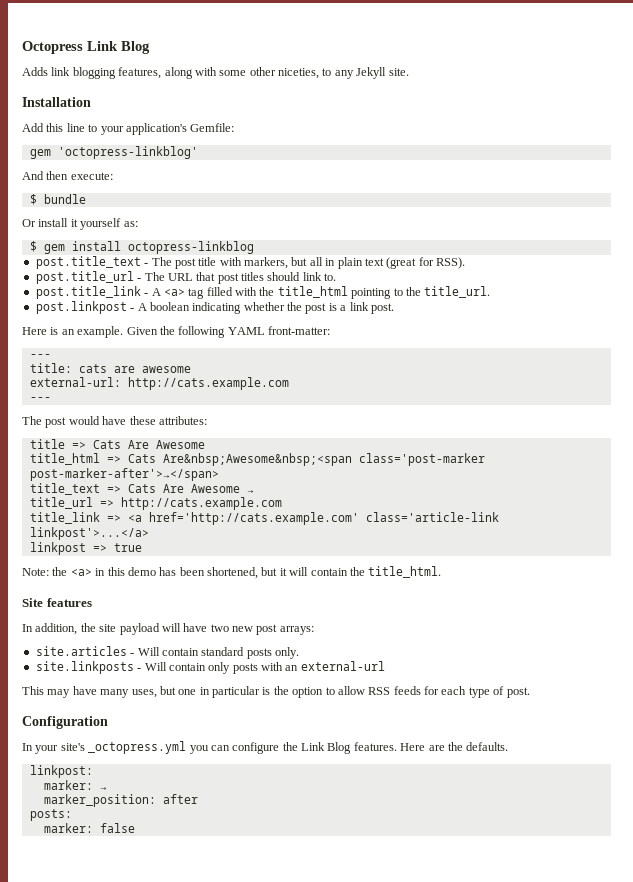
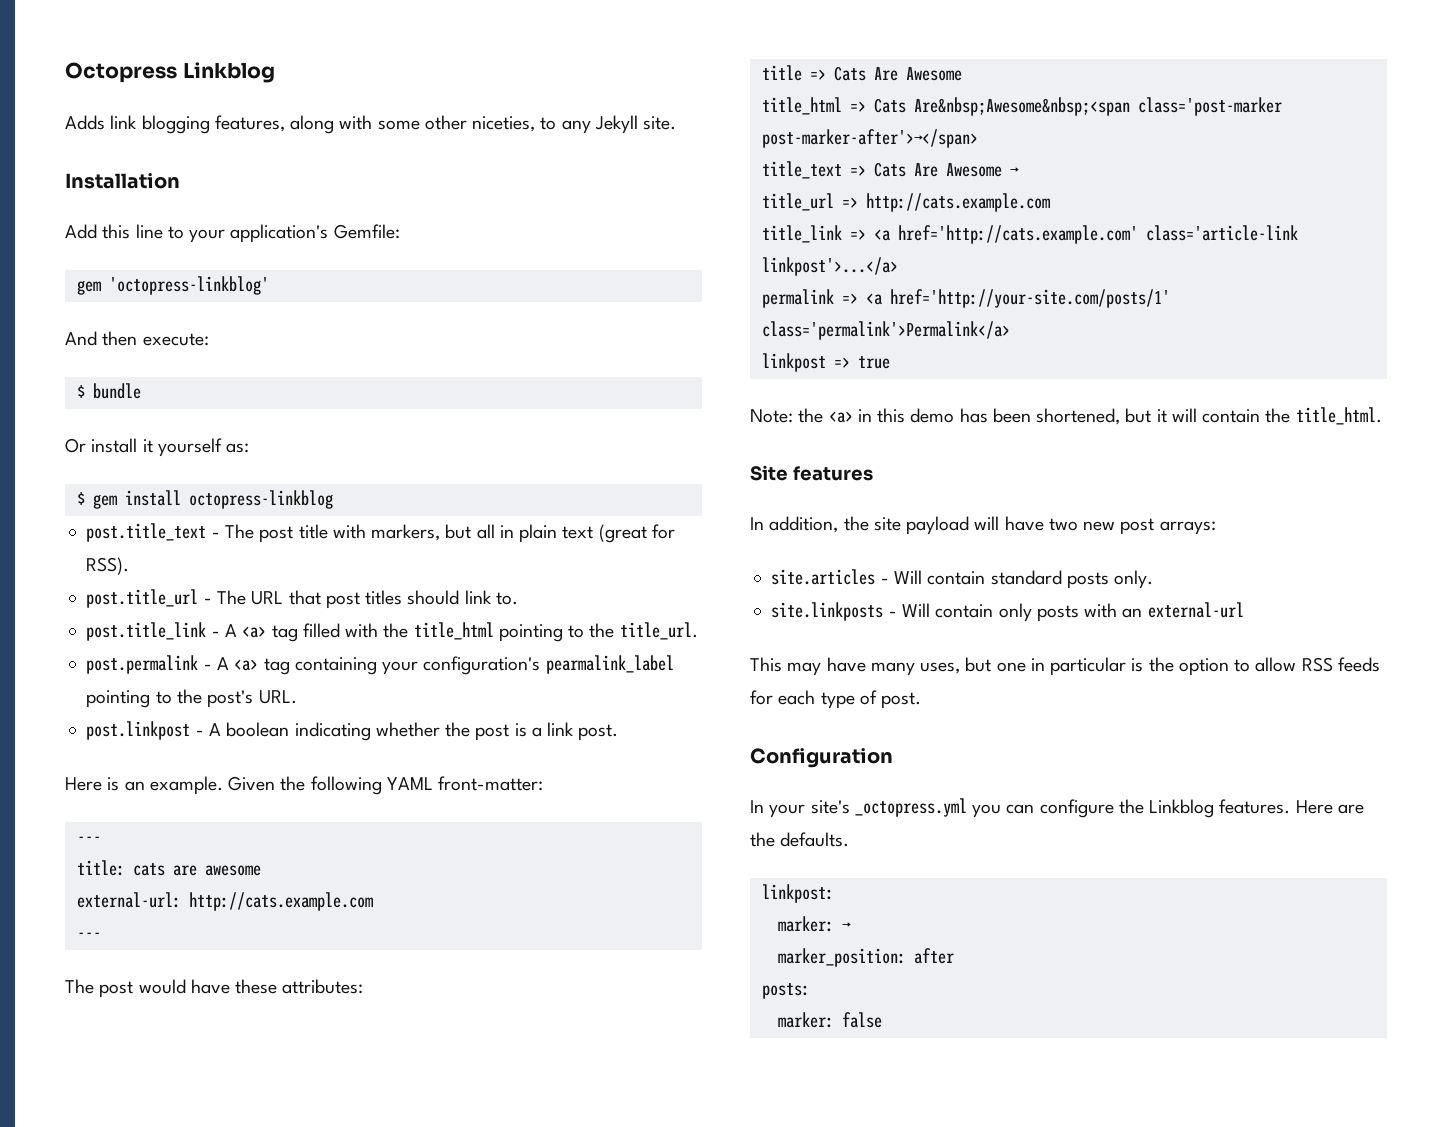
- Octopress Link Blog
+ Octopress Linkblog
+ post.permalink - A <a> tag containing your configuration's pearmalink_label pointing to the post's URL.
+ permalink => <a href='http://your-site.com/posts/1' class='permalink'>Permalink</a>
- In your site's _octopress.yml you can configure the Link Blog features.
+ In your site's _octopress.yml you can configure the Linkblog features.

